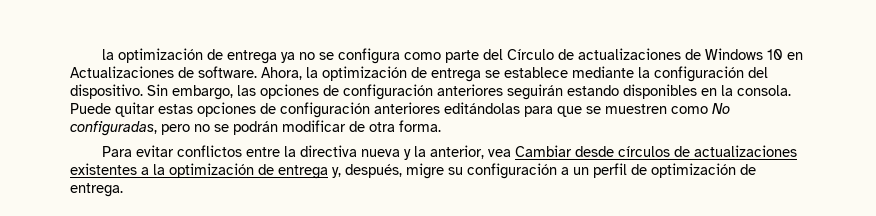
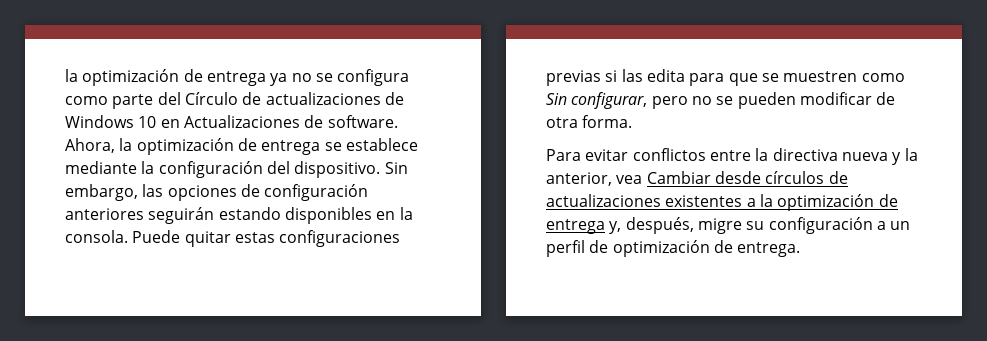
- Puede quitar estas opciones de configuración anteriores editándolas para que se muestren como No configuradas, pero no se podrán modificar de otra forma.
+ Puede quitar estas configuraciones previas si las edita para que se muestren como Sin configurar, pero no se pueden modificar de otra forma.

